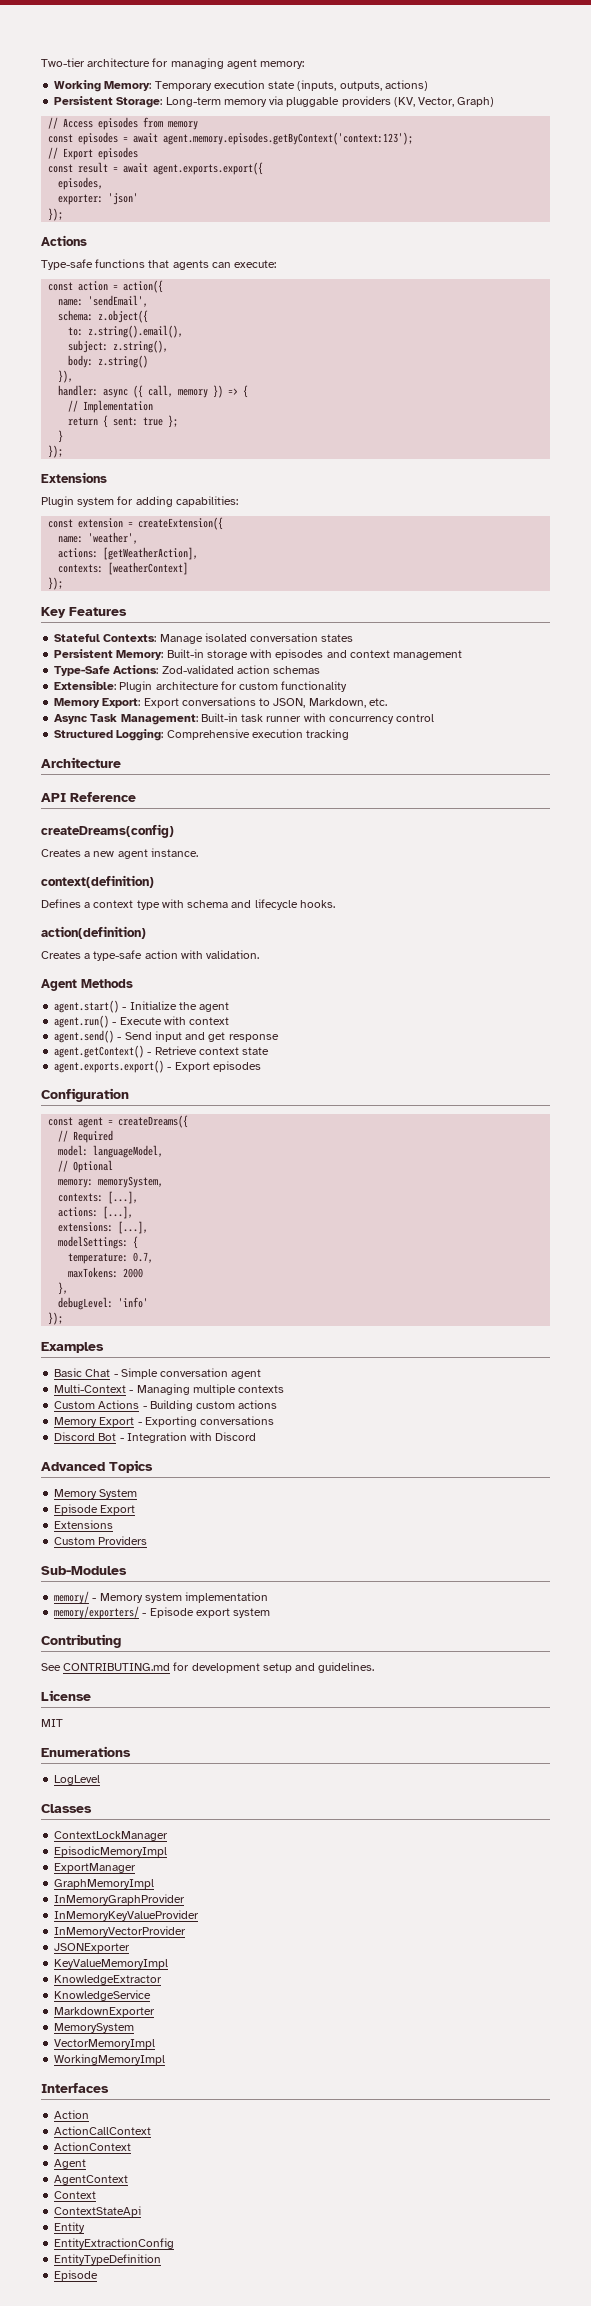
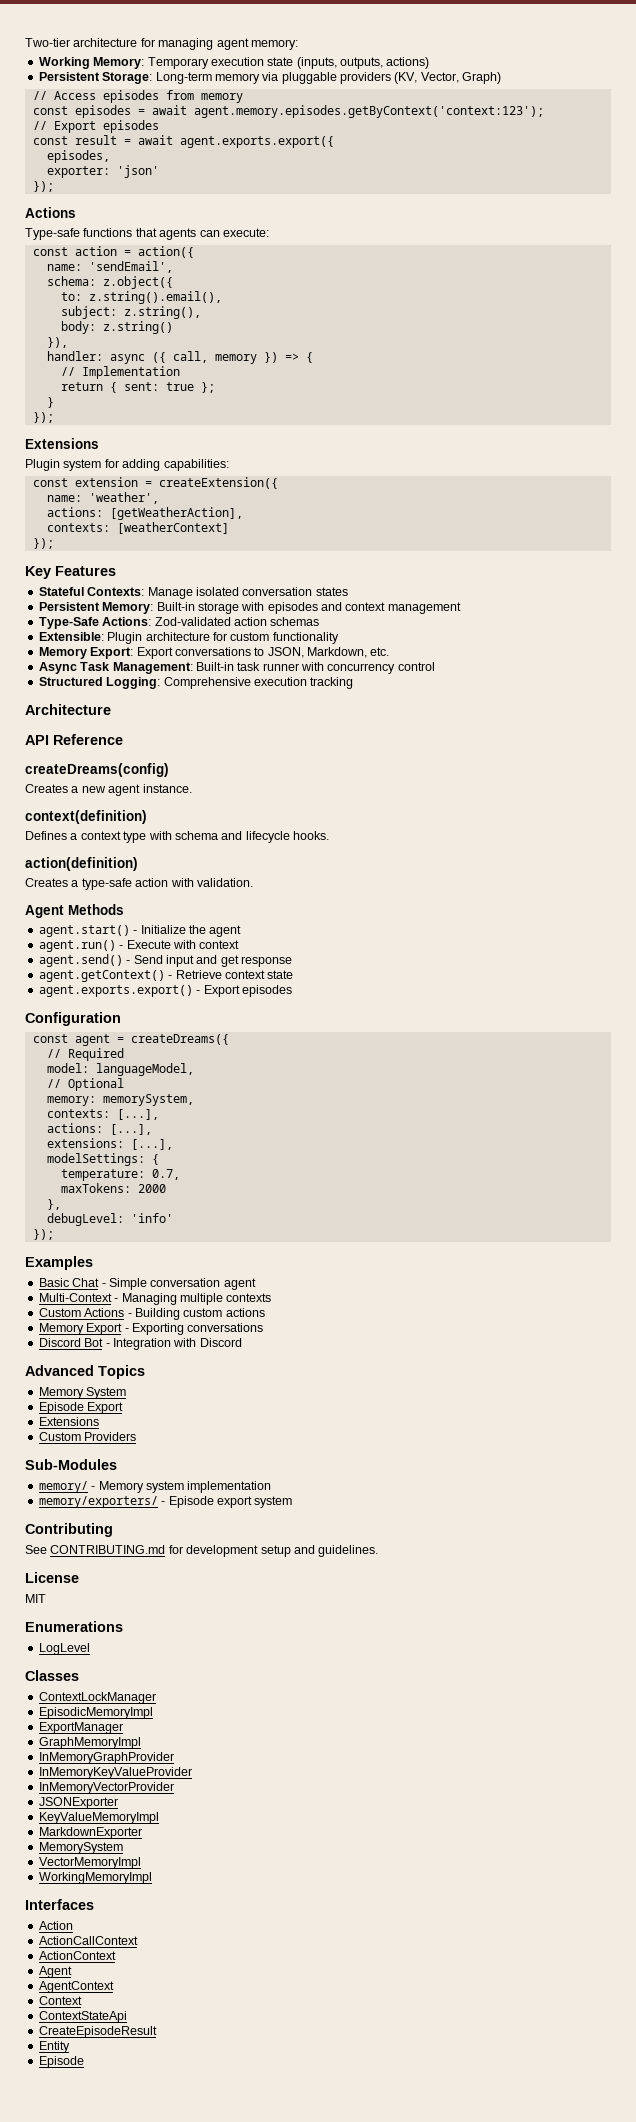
- KnowledgeExtractor
- KnowledgeService
+ CreateEpisodeResult
- EntityExtractionConfig
- EntityTypeDefinition

